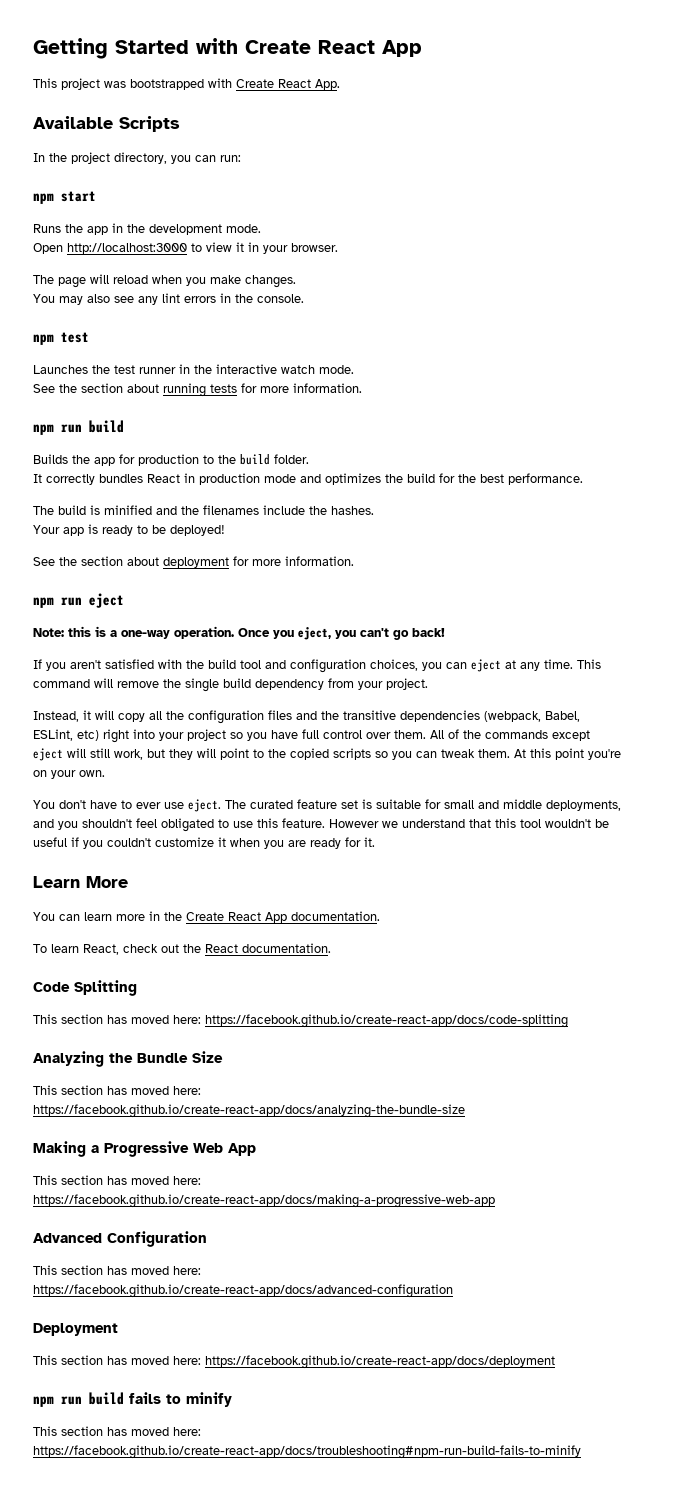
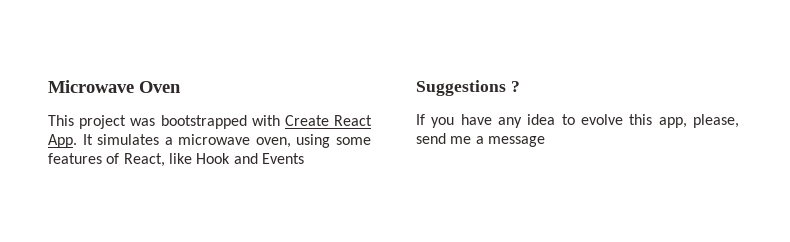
- Getting Started with Create React App
+ Microwave Oven
- This project was bootstrapped with Create React App.
- Available Scripts
- In the project directory, you can run:
- npm start
- Runs the app in the development mode.
- Open http://localhost:3000 to view it in your browser.
- The page will reload when you make changes.
- You may also see any lint errors in the console.
- npm test
- Launches the test runner in the interactive watch mode.
- See the section about running tests for more information.
- npm run build
- Builds the app for production to the build folder.
- It correctly bundles React in production mode and optimizes the build for the best performance.
- The build is minified and the filenames include the hashes.
- Your app is ready to be deployed!
- See the section about deployment for more information.
- npm run eject
- Note: this is a one-way operation. Once you eject, you can't go back!
- If you aren't satisfied with the build tool and configuration choices, you can eject at any time. This command will remove the single build dependency from your project.
- Instead, it will copy all the configuration files and the transitive dependencies (webpack, Babel, ESLint, etc) right into your project so you have full control over them. All of the commands except eject will still work, but they will point to the copied scripts so you can tweak them. At this point you're on your own.
- You don't have to ever use eject. The curated feature set is suitable for small and middle deployments, and you shouldn't feel obligated to use this feature. However we understand that this tool wouldn't be useful if you couldn't customize it when you are ready for it.
- Learn More
- You can learn more in the Create React App documentation.
- To learn React, check out the React documentation.
- Code Splitting
- This section has moved here: https://facebook.github.io/create-react-app/docs/code-splitting
- Analyzing the Bundle Size
- This section has moved here: https://facebook.github.io/create-react-app/docs/analyzing-the-bundle-size
- Making a Progressive Web App
- This section has moved here: https://facebook.github.io/create-react-app/docs/making-a-progressive-web-app
- Advanced Configuration
- This section has moved here: https://facebook.github.io/create-react-app/docs/advanced-configuration
- Deployment
- This section has moved here: https://facebook.github.io/create-react-app/docs/deployment
- npm run build fails to minify
- This section has moved here: https://facebook.github.io/create-react-app/docs/troubleshooting#npm-run-build-fails-to-minify
+ This project was bootstrapped with Create React App. It simulates a microwave oven, using some features of React, like Hook and Events
+ Suggestions ?
+ If you have any idea to evolve this app, please, send me a message

